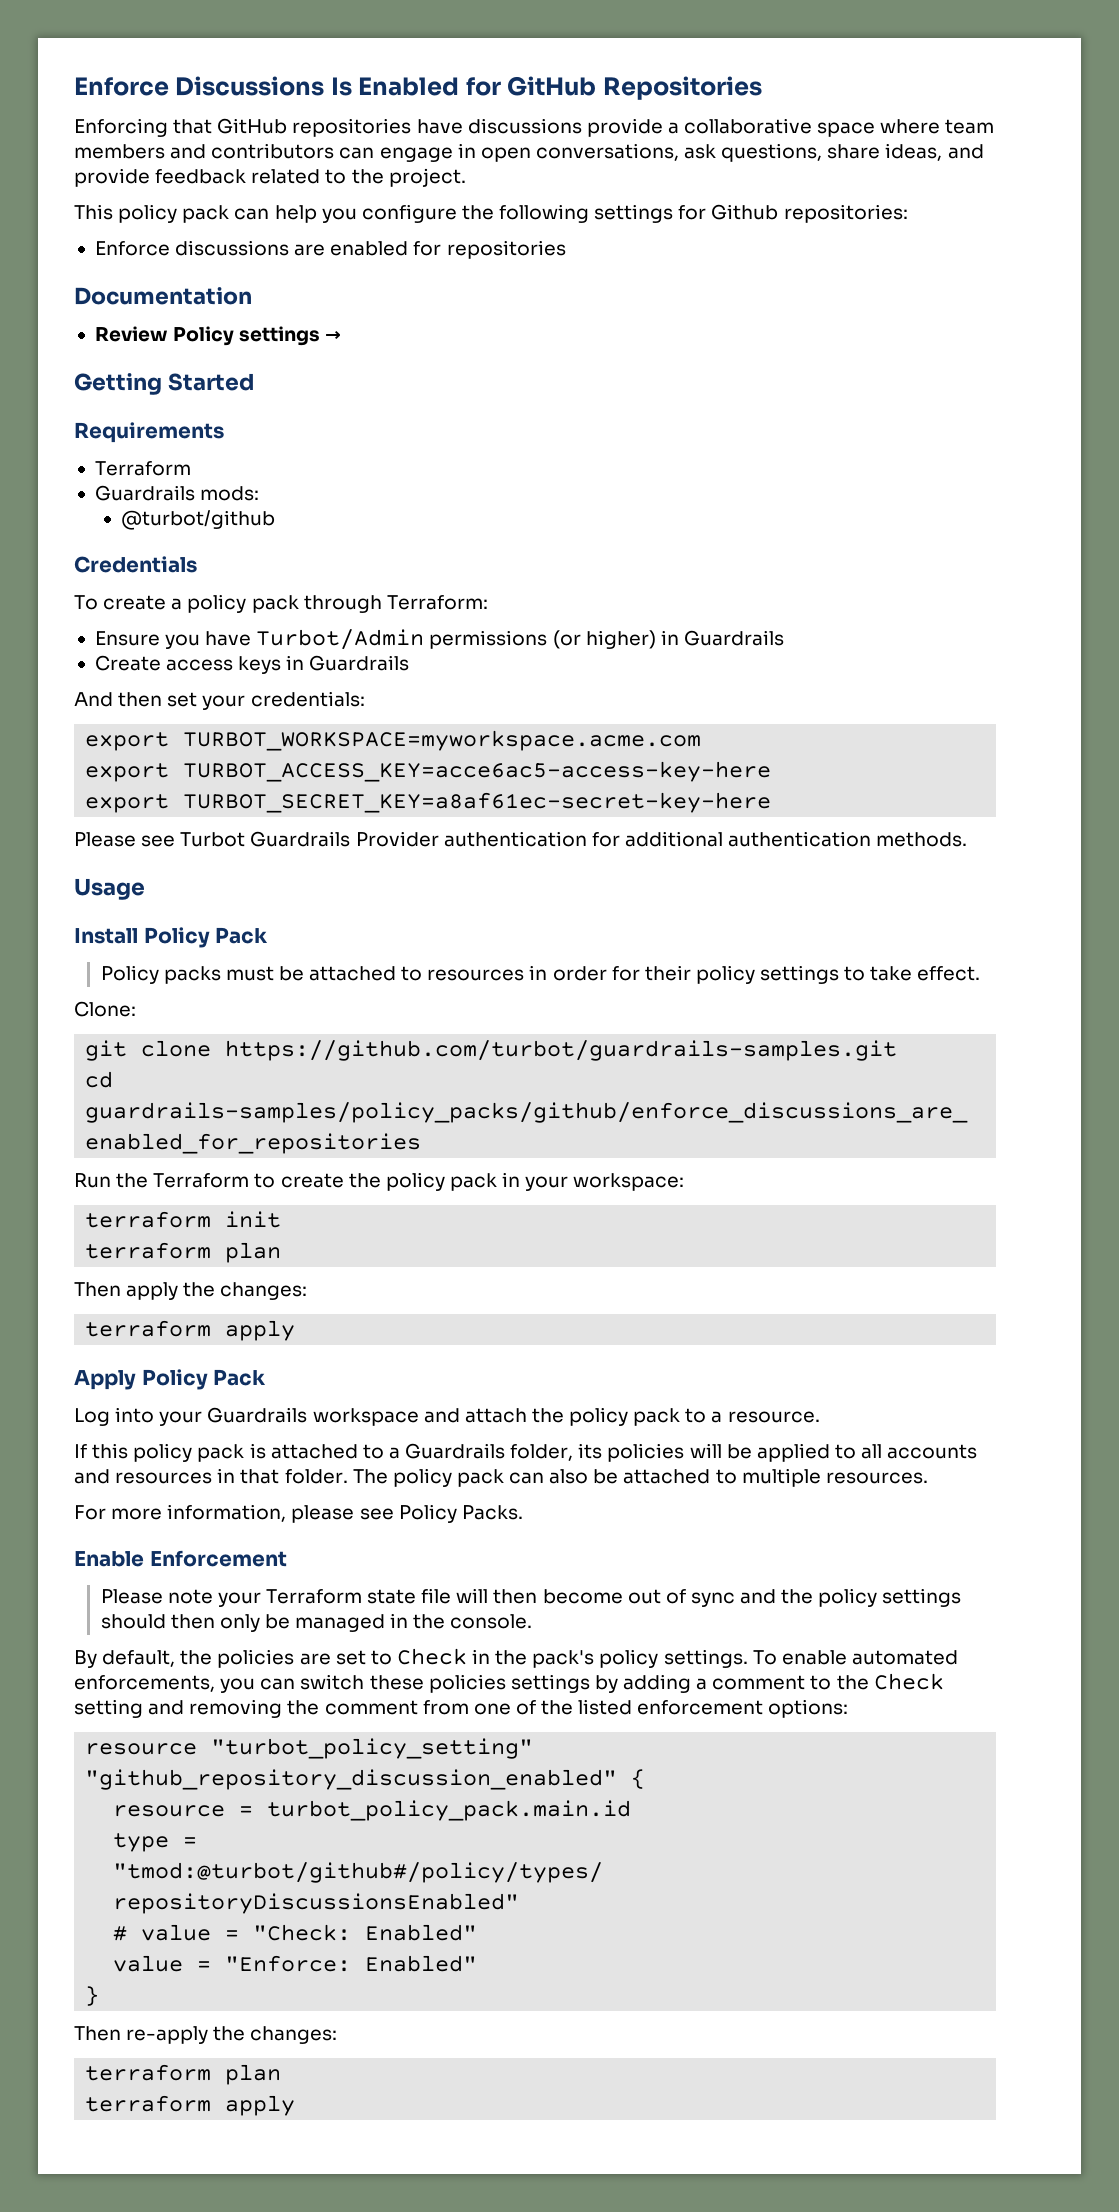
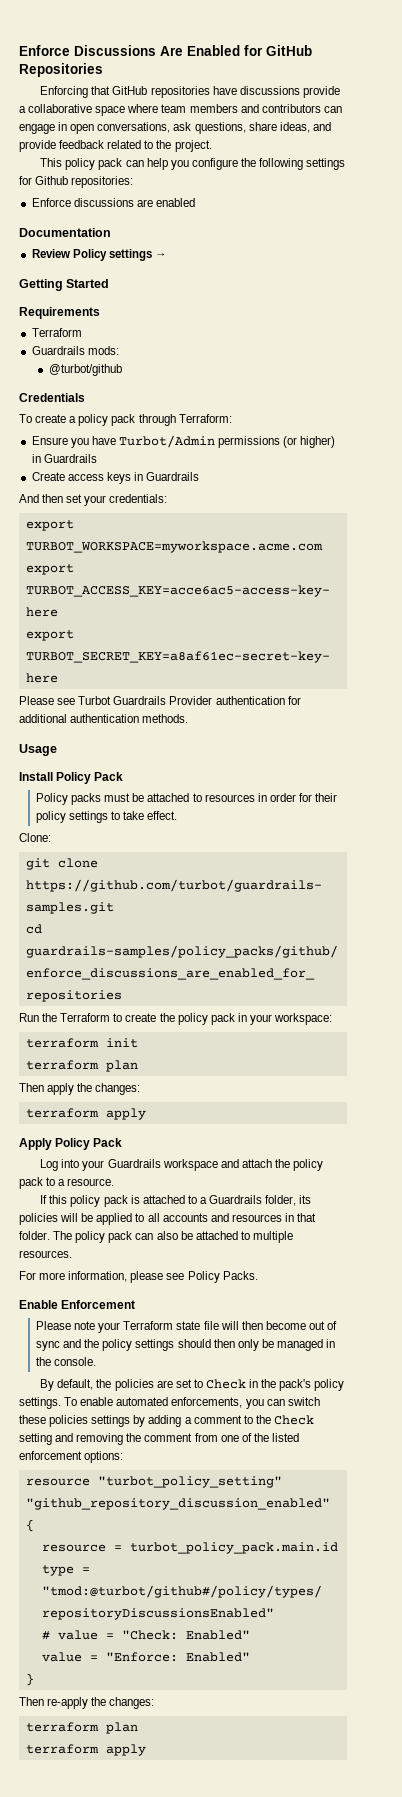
- Enforce Discussions Is Enabled for GitHub Repositories
+ Enforce Discussions Are Enabled for GitHub Repositories
- Enforce discussions are enabled for repositories
+ Enforce discussions are enabled

